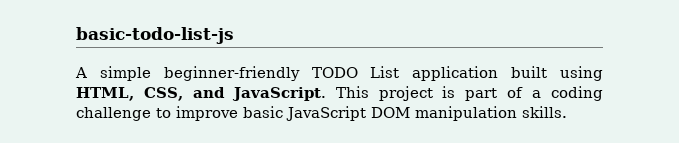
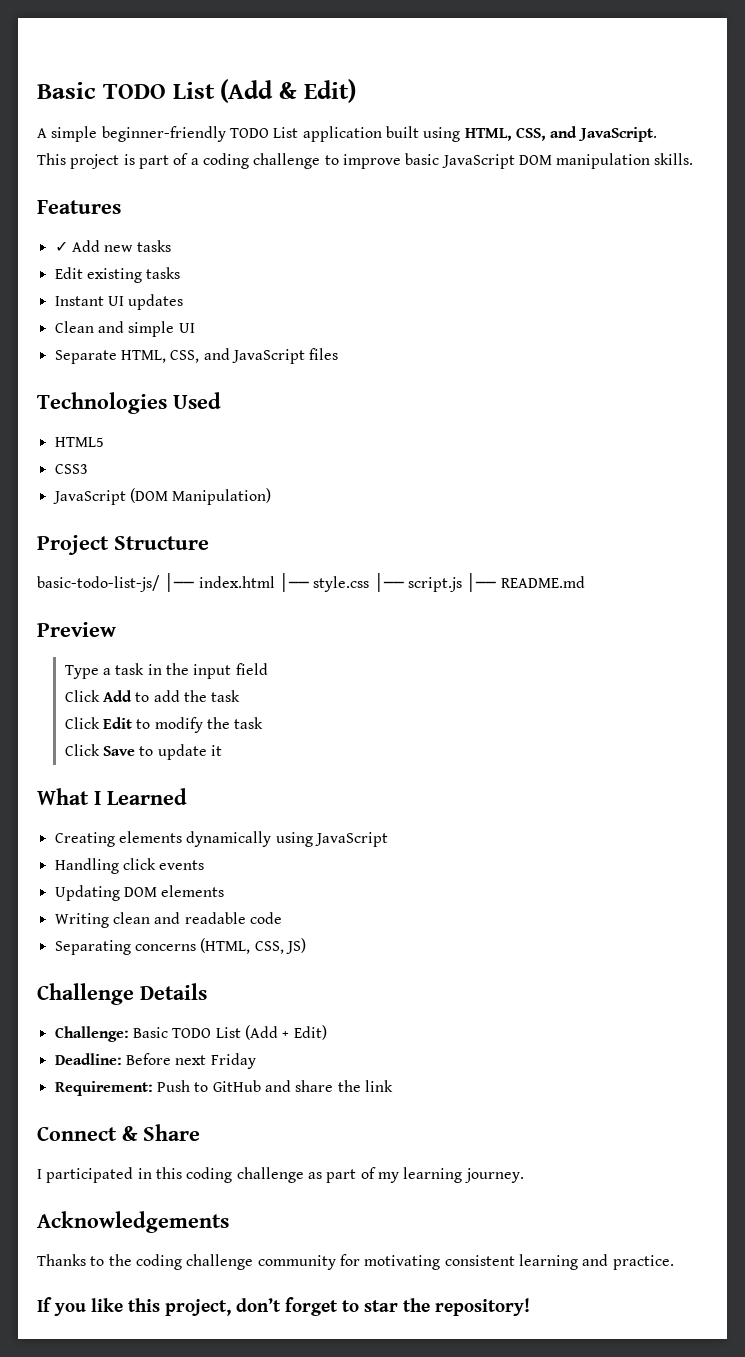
- basic-todo-list-js
+ Basic TODO List (Add & Edit)
- A simple beginner-friendly TODO List application built using HTML, CSS, and JavaScript. This project is part of a coding challenge to improve basic JavaScript DOM manipulation skills.
+ A simple beginner-friendly TODO List application built using HTML, CSS, and JavaScript.
+ This project is part of a coding challenge to improve basic JavaScript DOM manipulation skills.
+ Features
+ ✓ Add new tasks
+ Edit existing tasks
+ Instant UI updates
+ Clean and simple UI
+ Separate HTML, CSS, and JavaScript files
+ Technologies Used
+ HTML5
+ CSS3
+ JavaScript (DOM Manipulation)
+ Project Structure
+ basic-todo-list-js/ │── index.html │── style.css │── script.js │── README.md
+ Preview
+ Type a task in the input field
+ Click Add to add the task
+ Click Edit to modify the task
+ Click Save to update it
+ What I Learned
+ Creating elements dynamically using JavaScript
+ Handling click events
+ Updating DOM elements
+ Writing clean and readable code
+ Separating concerns (HTML, CSS, JS)
+ Challenge Details
+ Challenge: Basic TODO List (Add + Edit)
+ Deadline: Before next Friday
+ Requirement: Push to GitHub and share the link
+ Connect & Share
+ I participated in this coding challenge as part of my learning journey.
+ Acknowledgements
+ Thanks to the coding challenge community for motivating consistent learning and practice.
+ If you like this project, don’t forget to star the repository!

